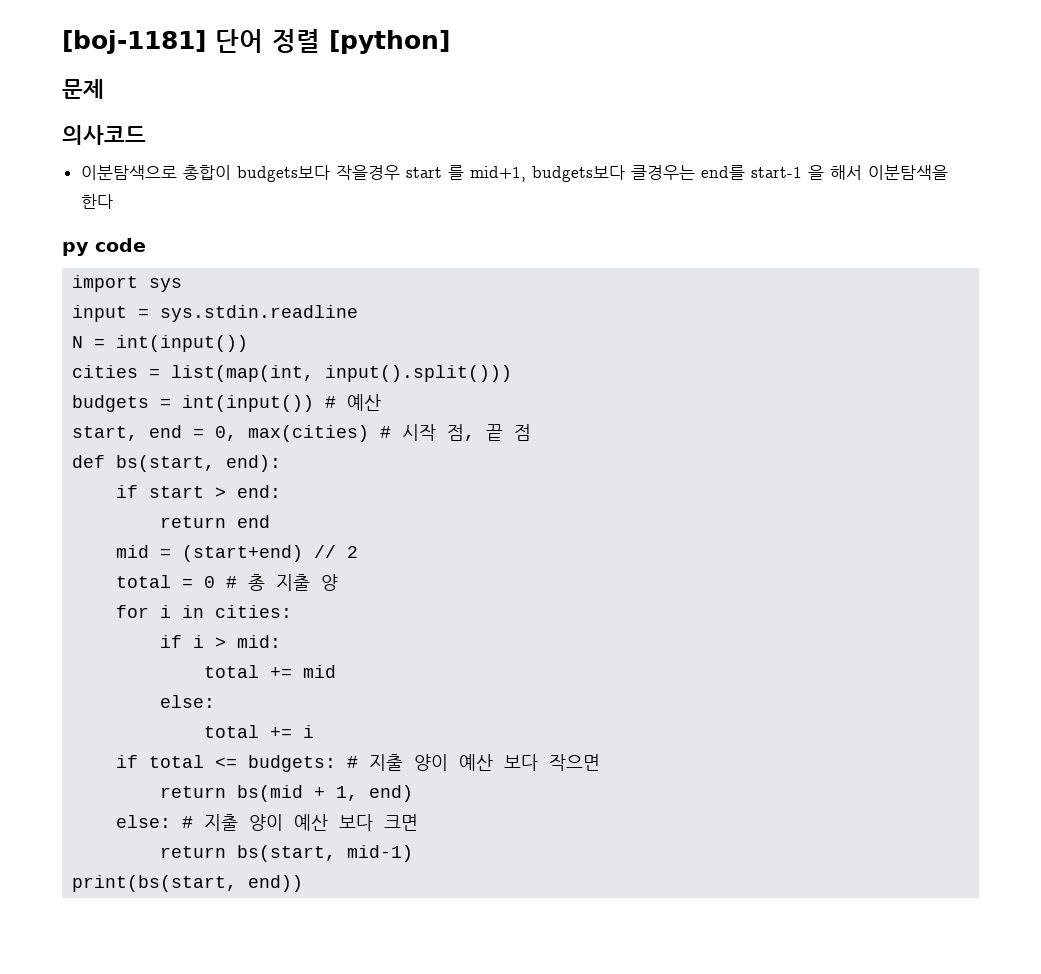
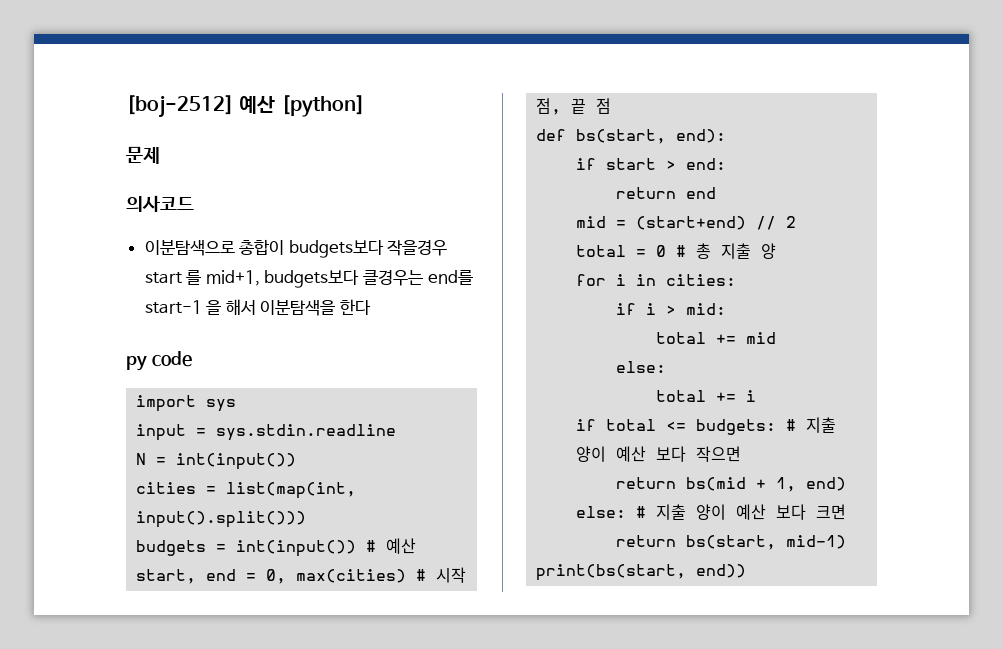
- [boj-1181] 단어 정렬 [python]
+ [boj-2512] 예산 [python]

